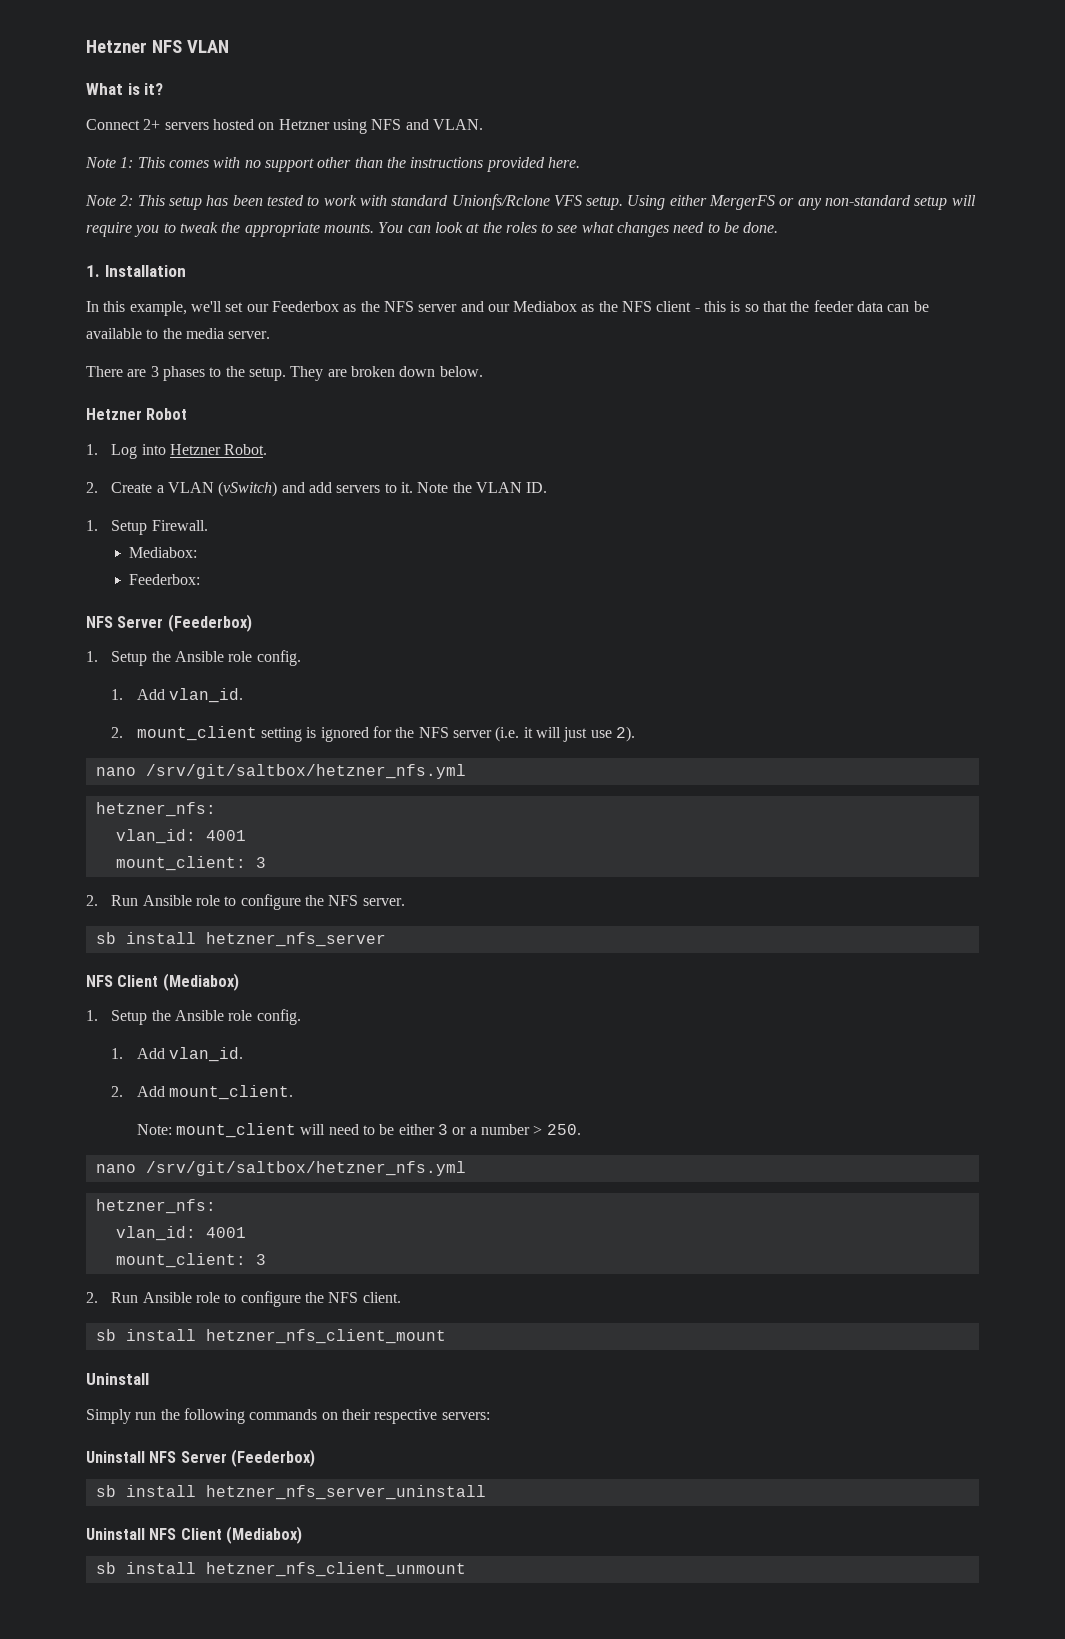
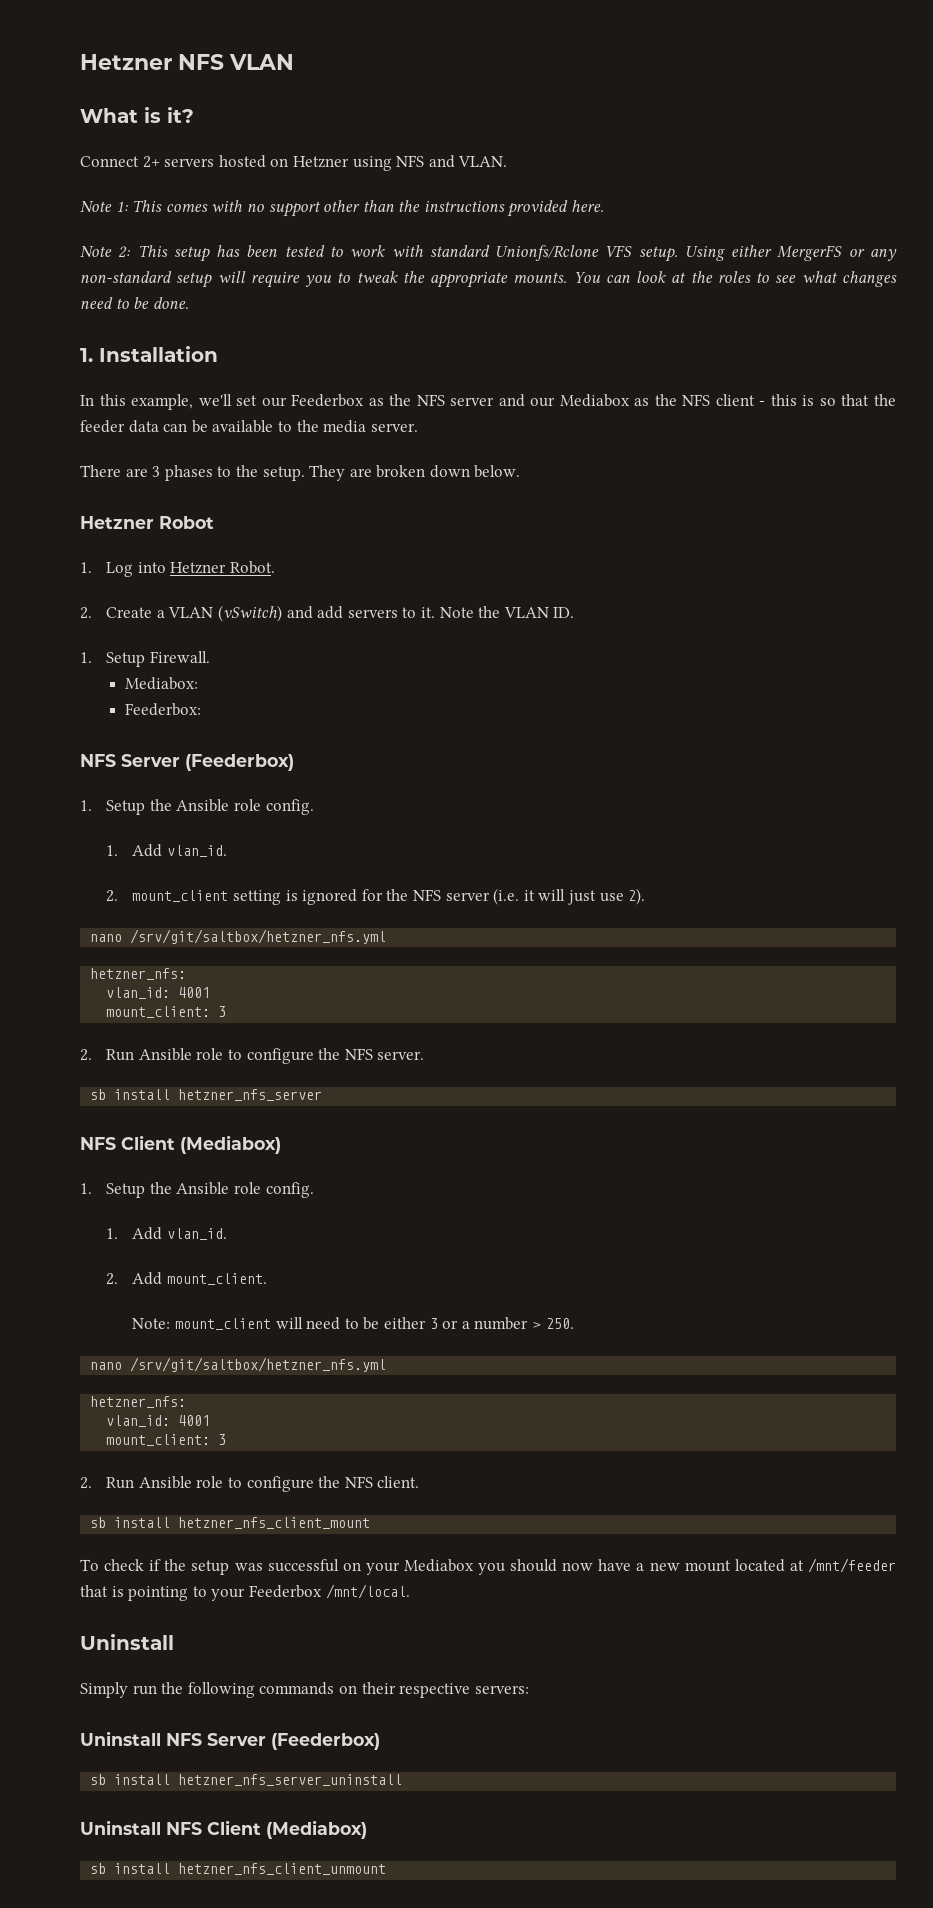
+ To check if the setup was successful on your Mediabox you should now have a new mount located at /mnt/feeder that is pointing to your Feederbox /mnt/local.

